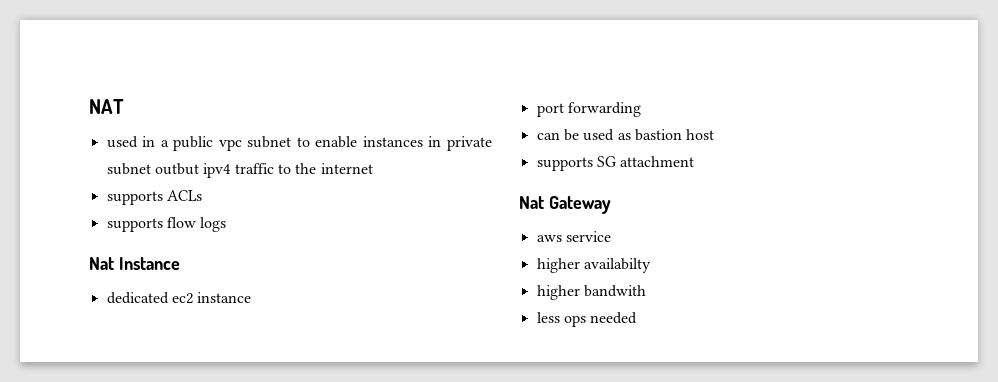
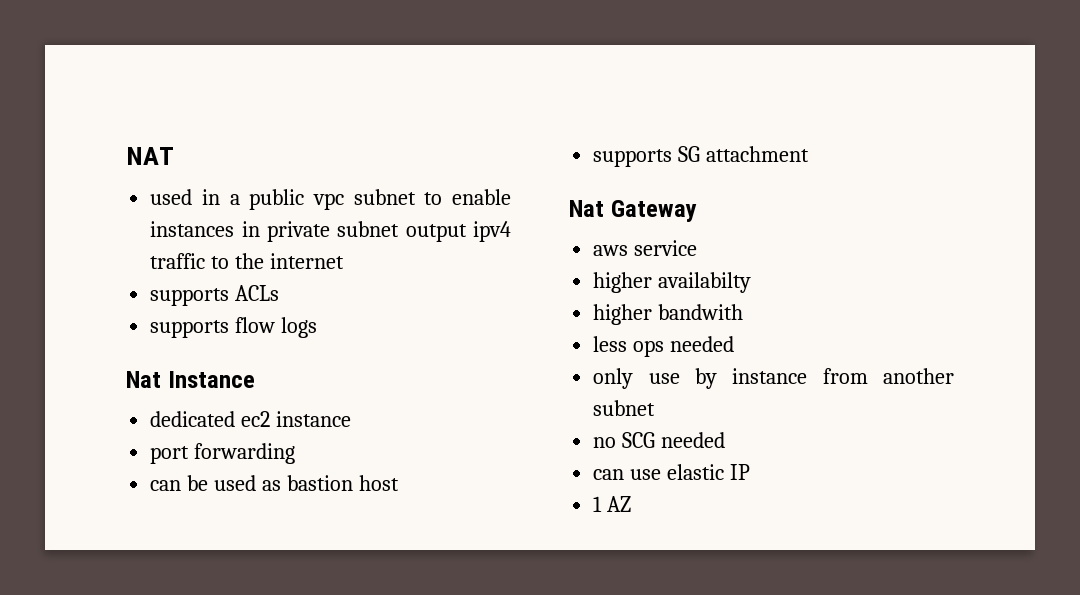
- used in a public vpc subnet to enable instances in private subnet outbut ipv4 traffic to the internet
+ used in a public vpc subnet to enable instances in private subnet output ipv4 traffic to the internet
+ only use by instance from another subnet
+ no SCG needed
+ can use elastic IP
+ 1 AZ

